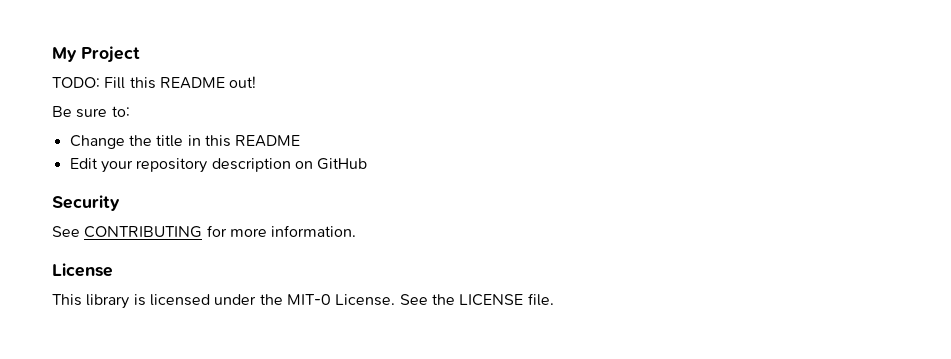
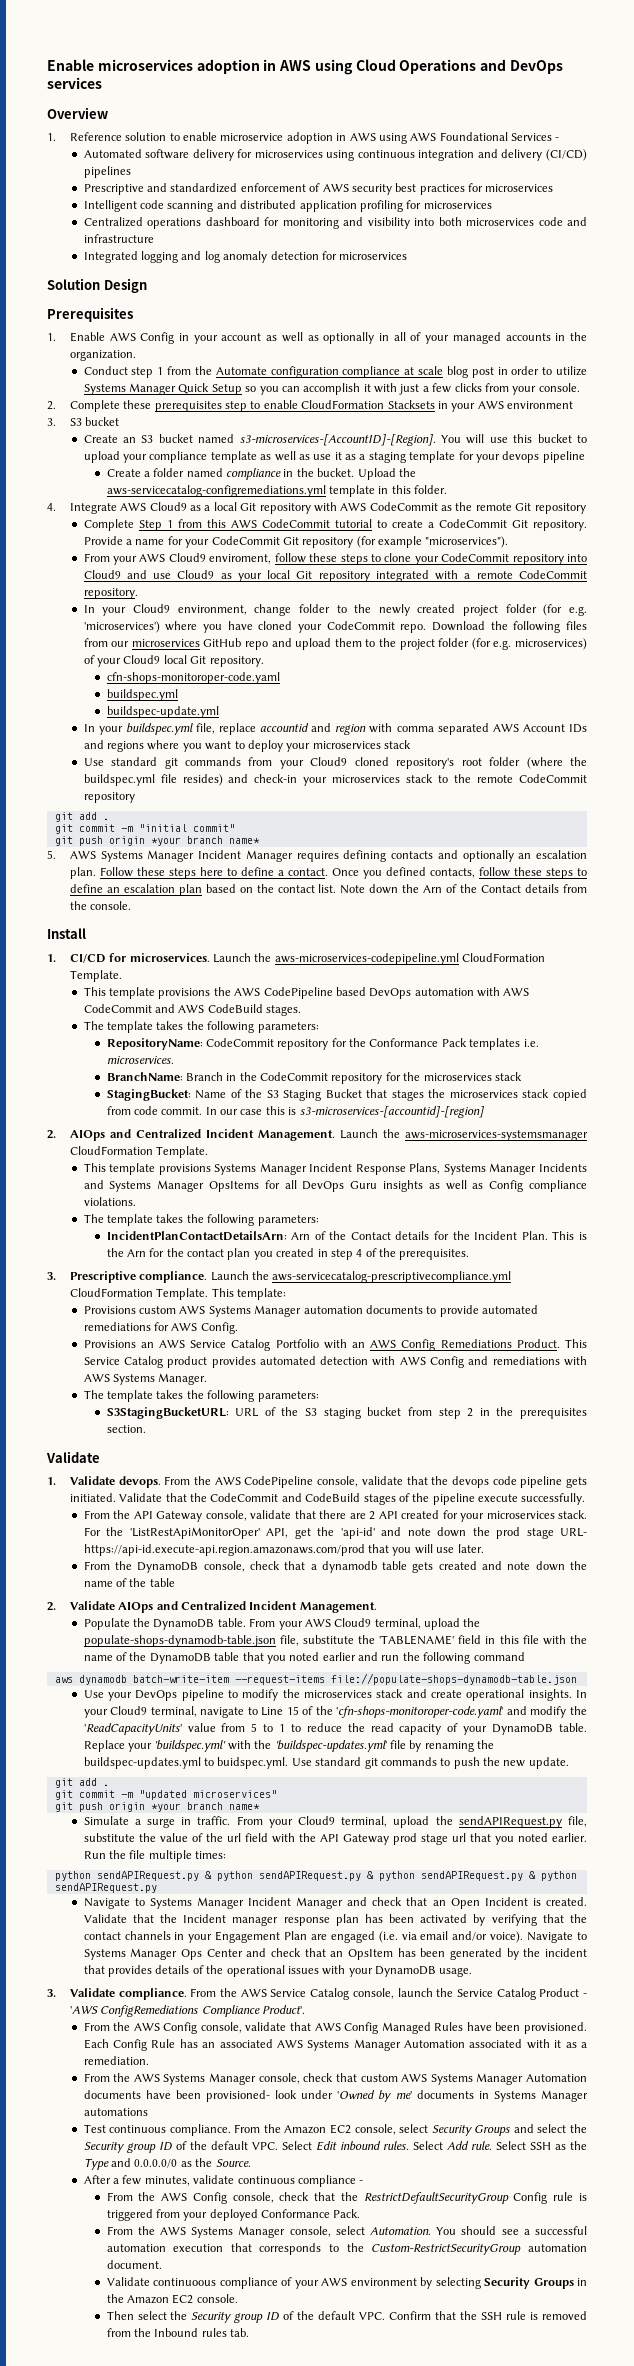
- My Project
- TODO: Fill this README out!
- Be sure to:
- Change the title in this README
- Edit your repository description on GitHub
- Security
- See CONTRIBUTING for more information.
- License
- This library is licensed under the MIT-0 License. See the LICENSE file.
+ Enable microservices adoption in AWS using Cloud Operations and DevOps services
+ Overview
+ 1. Reference solution to enable microservice adoption in AWS using AWS Foundational Services -
+ Automated software delivery for microservices using continuous integration and delivery (CI/CD) pipelines
+ Prescriptive and standardized enforcement of AWS security best practices for microservices
+ Intelligent code scanning and distributed application profiling for microservices
+ Centralized operations dashboard for monitoring and visibility into both microservices code and infrastructure
+ Integrated logging and log anomaly detection for microservices
+ Solution Design
+ Prerequisites
+ 1. Enable AWS Config in your account as well as optionally in all of your managed accounts in the organization.
+ Conduct step 1 from the Automate configuration compliance at scale blog post in order to utilize Systems Manager Quick Setup so you can accomplish it with just a few clicks from your console.
+ 2. Complete these prerequisites step to enable CloudFormation Stacksets in your AWS environment
+ 3. S3 bucket
+ Create an S3 bucket named s3-microservices-[AccountID]-[Region]. You will use this bucket to upload your compliance template as well as use it as a staging template for your devops pipeline
+ Create a folder named compliance in the bucket. Upload the aws-servicecatalog-configremediations.yml template in this folder.
+ 4. Integrate AWS Cloud9 as a local Git repository with AWS CodeCommit as the remote Git repository
+ Complete Step 1 from this AWS CodeCommit tutorial to create a CodeCommit Git repository. Provide a name for your CodeCommit Git repository (for example "microservices").
+ From your AWS Cloud9 enviroment, follow these steps to clone your CodeCommit repository into Cloud9 and use Cloud9 as your local Git repository integrated with a remote CodeCommit repository.
+ In your Cloud9 environment, change folder to the newly created project folder (for e.g. 'microservices') where you have cloned your CodeCommit repo. Download the following files from our microservices GitHub repo and upload them to the project folder (for e.g. microservices) of your Cloud9 local Git repository.
+ cfn-shops-monitoroper-code.yaml
+ buildspec.yml
+ buildspec-update.yml
+ In your buildspec.yml file, replace accountid and region with comma separated AWS Account IDs and regions where you want to deploy your microservices stack
+ Use standard git commands from your Cloud9 cloned repository's root folder (where the buildspec.yml file resides) and check-in your microservices stack to the remote CodeCommit repository
+ git add .
+ git commit -m "initial commit"
+ git push origin *your branch name*
+ 5. AWS Systems Manager Incident Manager requires defining contacts and optionally an escalation plan. Follow these steps here to define a contact. Once you defined contacts, follow these steps to define an escalation plan based on the contact list. Note down the Arn of the Contact details from the console.
+ Install
+ 1. CI/CD for microservices. Launch the aws-microservices-codepipeline.yml CloudFormation Template.
+ This template provisions the AWS CodePipeline based DevOps automation with AWS CodeCommit and AWS CodeBuild stages.
+ The template takes the following parameters:
+ RepositoryName: CodeCommit repository for the Conformance Pack templates i.e. microservices.
+ BranchName: Branch in the CodeCommit repository for the microservices stack
+ StagingBucket: Name of the S3 Staging Bucket that stages the microservices stack copied from code commit. In our case this is s3-microservices-[accountid]-[region]
+ 2. AIOps and Centralized Incident Management. Launch the aws-microservices-systemsmanager CloudFormation Template.
+ This template provisions Systems Manager Incident Response Plans, Systems Manager Incidents and Systems Manager OpsItems for all DevOps Guru insights as well as Config compliance violations.
+ The template takes the following parameters:
+ IncidentPlanContactDetailsArn: Arn of the Contact details for the Incident Plan. This is the Arn for the contact plan you created in step 4 of the prerequisites.
+ 3. Prescriptive compliance. Launch the aws-servicecatalog-prescriptivecompliance.yml CloudFormation Template. This template:
+ Provisions custom AWS Systems Manager automation documents to provide automated remediations for AWS Config.
+ Provisions an AWS Service Catalog Portfolio with an AWS Config Remediations Product. This Service Catalog product provides automated detection with AWS Config and remediations with AWS Systems Manager.
+ The template takes the following parameters:
+ S3StagingBucketURL: URL of the S3 staging bucket from step 2 in the prerequisites section.
+ Validate
+ 1. Validate devops. From the AWS CodePipeline console, validate that the devops code pipeline gets initiated. Validate that the CodeCommit and CodeBuild stages of the pipeline execute successfully.
+ From the API Gateway console, validate that there are 2 API created for your microservices stack. For the 'ListRestApiMonitorOper' API, get the 'api-id' and note down the prod stage URL- https://api-id.execute-api.region.amazonaws.com/prod that you will use later.
+ From the DynamoDB console, check that a dynamodb table gets created and note down the name of the table
+ 2. Validate AIOps and Centralized Incident Management.
+ Populate the DynamoDB table. From your AWS Cloud9 terminal, upload the populate-shops-dynamodb-table.json file, substitute the 'TABLENAME' field in this file with the name of the DynamoDB table that you noted earlier and run the following command
+ aws dynamodb batch-write-item --request-items file://populate-shops-dynamodb-table.json
+ Use your DevOps pipeline to modify the microservices stack and create operational insights. In your Cloud9 terminal, navigate to Line 15 of the 'cfn-shops-monitoroper-code.yaml' and modify the 'ReadCapacityUnits' value from 5 to 1 to reduce the read capacity of your DynamoDB table. Replace your 'buildspec.yml' with the 'buildspec-updates.yml' file by renaming the buildspec-updates.yml to buidspec.yml. Use standard git commands to push the new update.
+ git add .
+ git commit -m "updated microservices"
+ git push origin *your branch name*
+ Simulate a surge in traffic. From your Cloud9 terminal, upload the sendAPIRequest.py file, substitute the value of the url field with the API Gateway prod stage url that you noted earlier. Run the file multiple times:
+ python sendAPIRequest.py & python sendAPIRequest.py & python sendAPIRequest.py & python sendAPIRequest.py
+ Navigate to Systems Manager Incident Manager and check that an Open Incident is created. Validate that the Incident manager response plan has been activated by verifying that the contact channels in your Engagement Plan are engaged (i.e. via email and/or voice). Navigate to Systems Manager Ops Center and check that an OpsItem has been generated by the incident that provides details of the operational issues with your DynamoDB usage.
+ 3. Validate compliance. From the AWS Service Catalog console, launch the Service Catalog Product - 'AWS ConfigRemediations Compliance Product'.
+ From the AWS Config console, validate that AWS Config Managed Rules have been provisioned. Each Config Rule has an associated AWS Systems Manager Automation associated with it as a remediation.
+ From the AWS Systems Manager console, check that custom AWS Systems Manager Automation documents have been provisioned- look under 'Owned by me' documents in Systems Manager automations
+ Test continuous compliance. From the Amazon EC2 console, select Security Groups and select the Security group ID of the default VPC. Select Edit inbound rules. Select Add rule. Select SSH as the Type and 0.0.0.0/0 as the Source.
+ After a few minutes, validate continuous compliance -
+ From the AWS Config console, check that the RestrictDefaultSecurityGroup Config rule is triggered from your deployed Conformance Pack.
+ From the AWS Systems Manager console, select Automation. You should see a successful automation execution that corresponds to the Custom-RestrictSecurityGroup automation document.
+ Validate continuoous compliance of your AWS environment by selecting Security Groups in the Amazon EC2 console.
+ Then select the Security group ID of the default VPC. Confirm that the SSH rule is removed from the Inbound rules tab.

